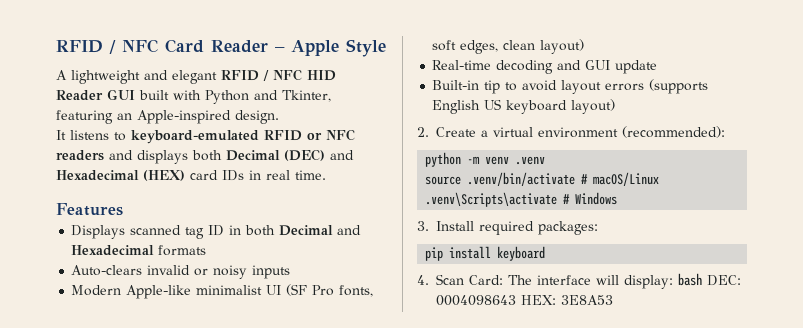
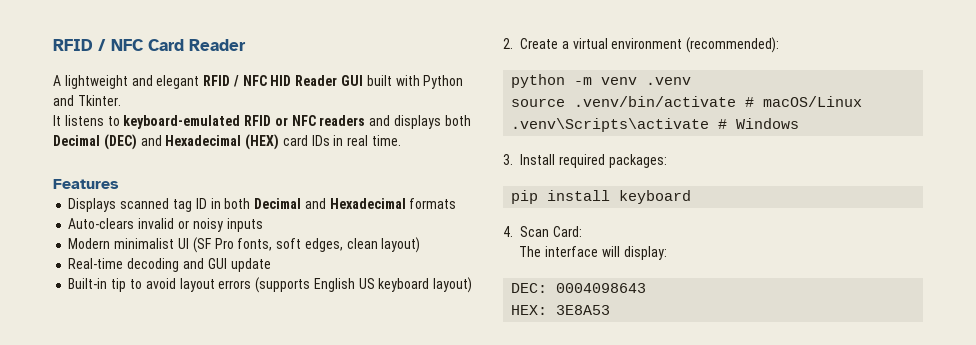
- RFID / NFC Card Reader – Apple Style
+ RFID / NFC Card Reader
- A lightweight and elegant RFID / NFC HID Reader GUI built with Python and Tkinter, featuring an Apple-inspired design.
+ A lightweight and elegant RFID / NFC HID Reader GUI built with Python and Tkinter.
- Modern Apple-like minimalist UI (SF Pro fonts, soft edges, clean layout)
+ Modern minimalist UI (SF Pro fonts, soft edges, clean layout)
- 4. Scan Card: The interface will display: bash DEC: 0004098643 HEX: 3E8A53
+ 4. Scan Card:
+ The interface will display:
+ DEC: 0004098643
+ HEX: 3E8A53

